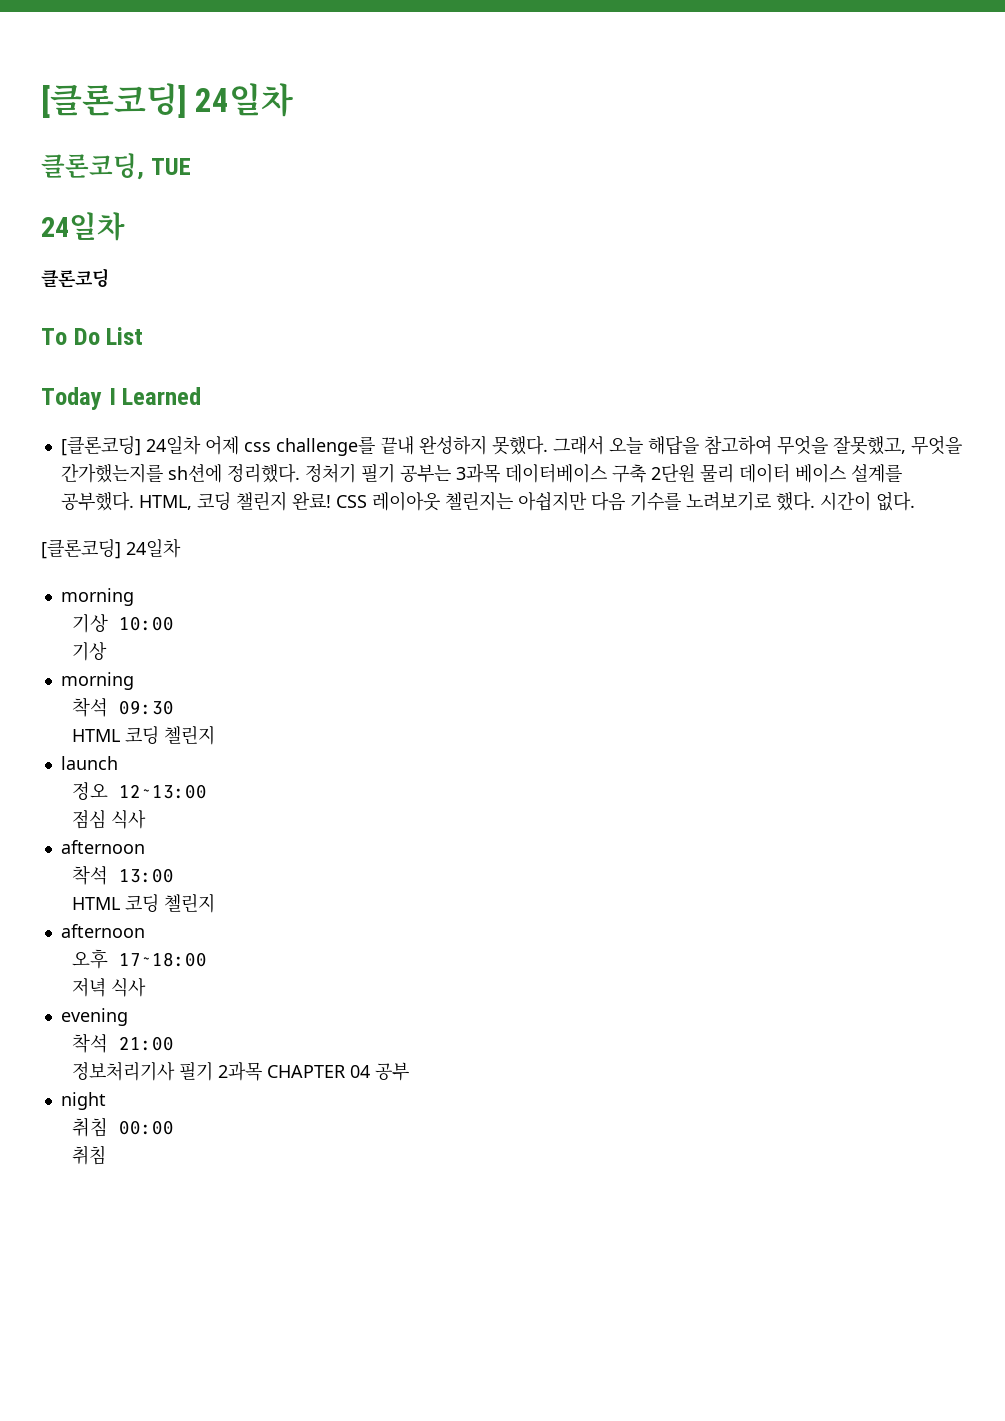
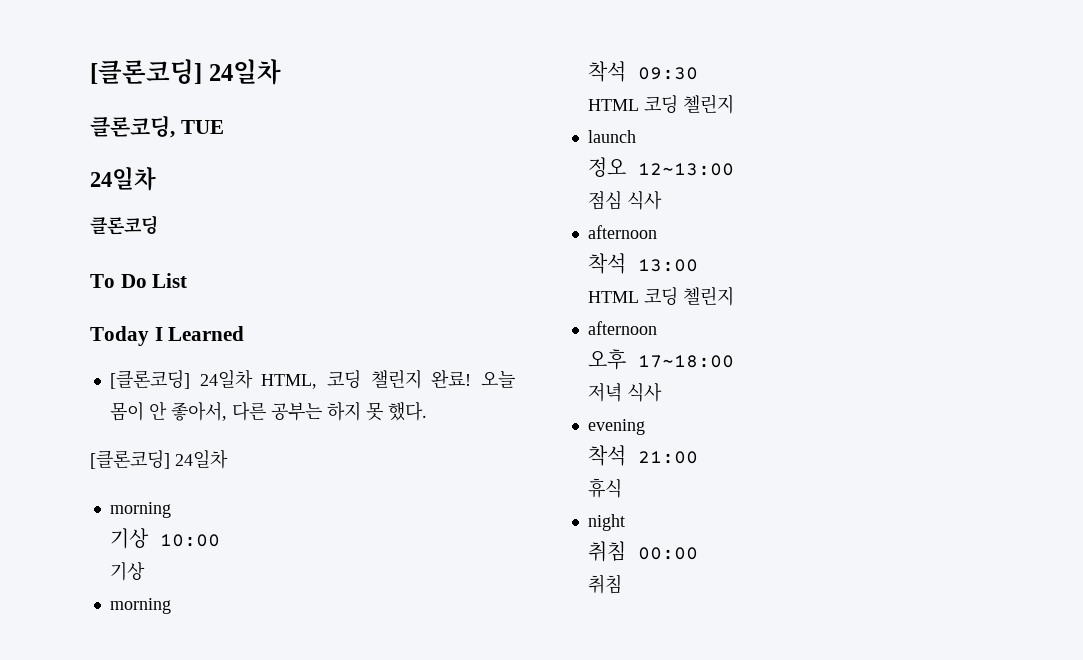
- [클론코딩] 24일차 어제 css challenge를 끝내 완성하지 못했다. 그래서 오늘 해답을 참고하여 무엇을 잘못했고, 무엇을 간가했는지를 sh션에 정리했다. 정처기 필기 공부는 3과목 데이터베이스 구축 2단원 물리 데이터 베이스 설계를 공부했다. HTML, 코딩 챌린지 완료! CSS 레이아웃 첼린지는 아쉽지만 다음 기수를 노려보기로 했다. 시간이 없다.
+ [클론코딩] 24일차 HTML, 코딩 챌린지 완료! 오늘 몸이 안 좋아서, 다른 공부는 하지 못 했다.
- 정보처리기사 필기 2과목 CHAPTER 04 공부
+ 휴식

